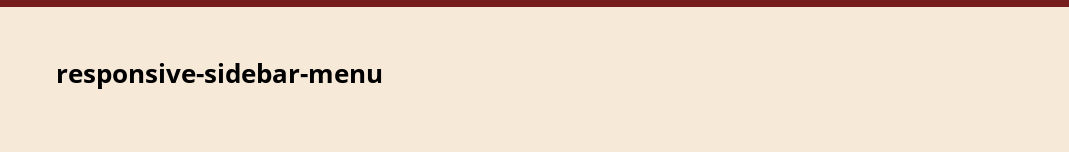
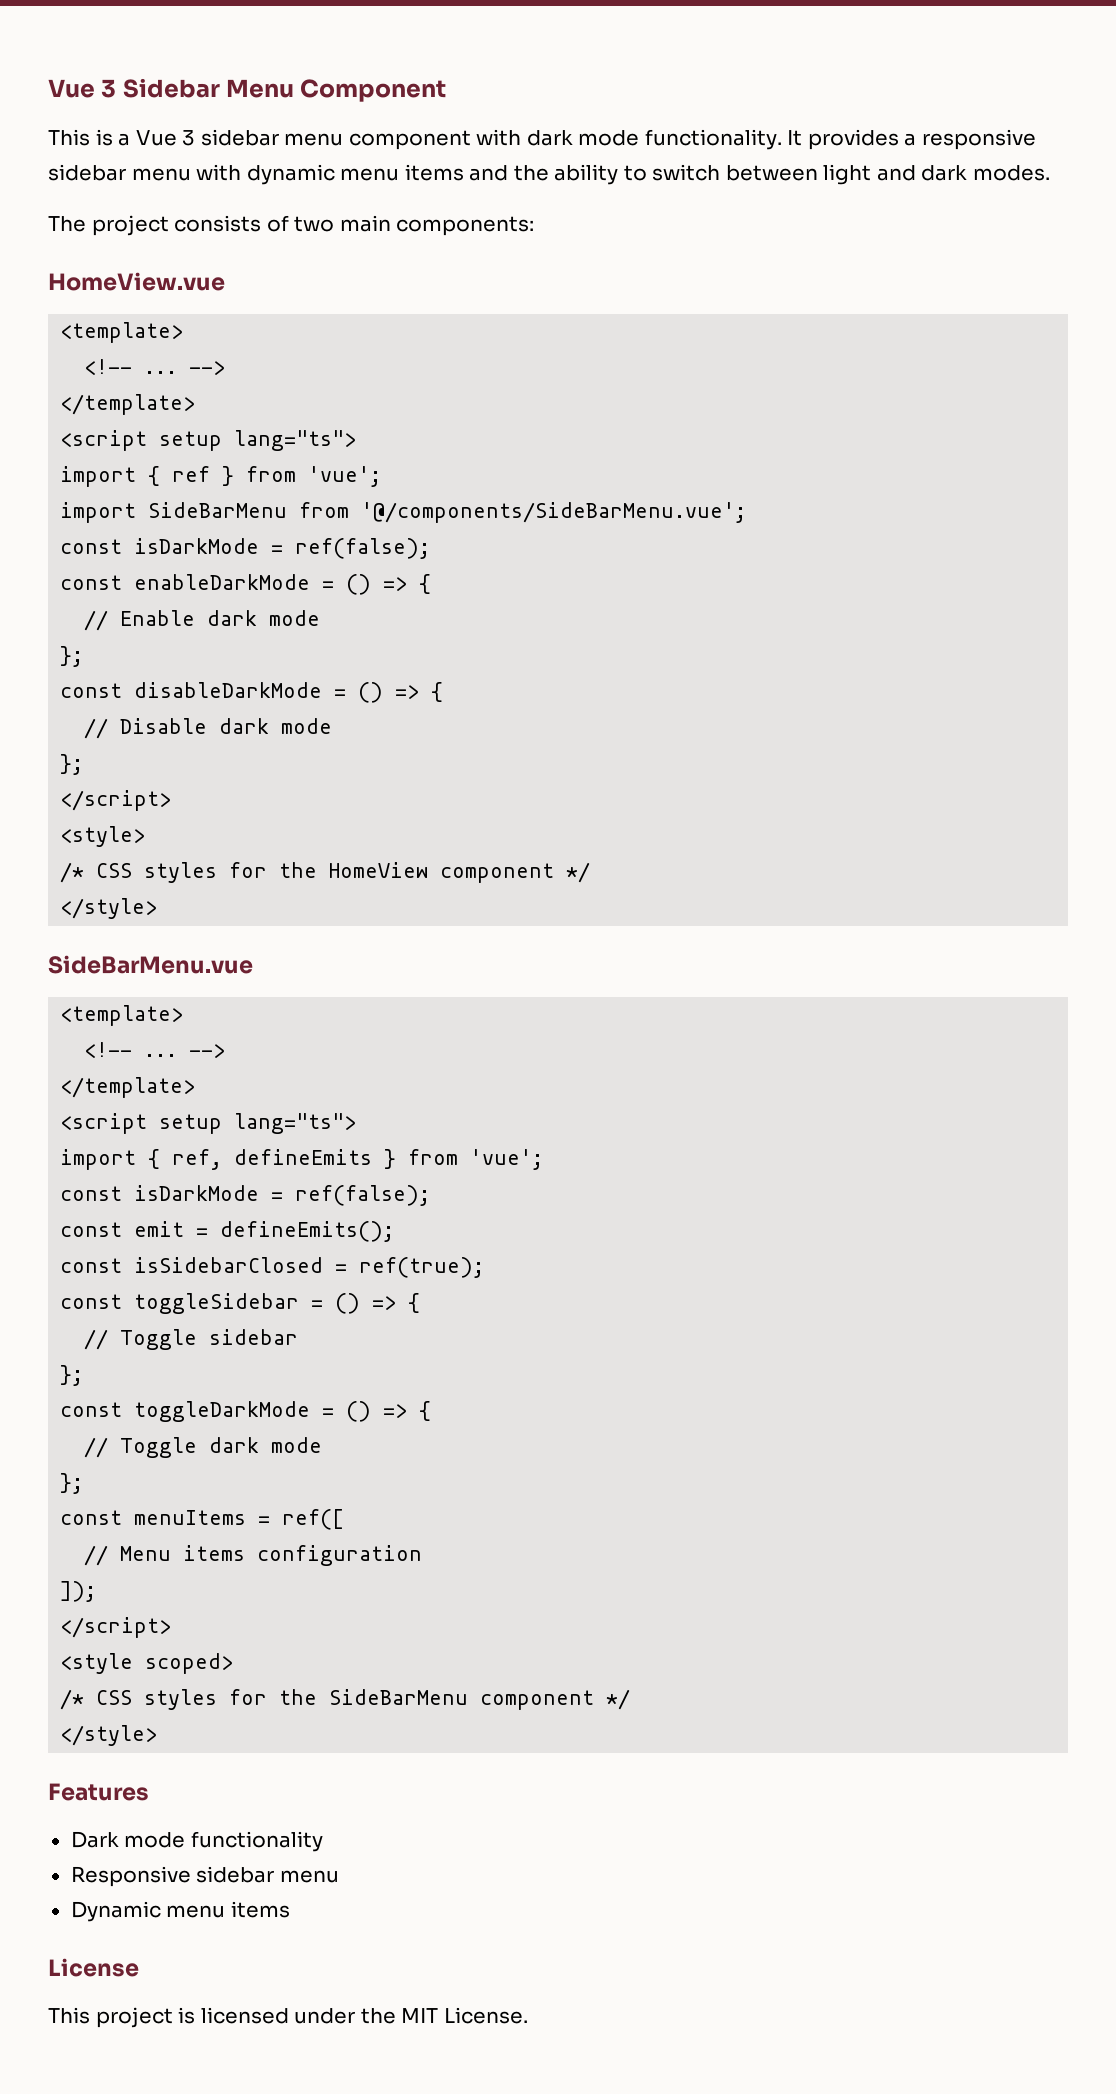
- responsive-sidebar-menu
+ Vue 3 Sidebar Menu Component
+ This is a Vue 3 sidebar menu component with dark mode functionality. It provides a responsive sidebar menu with dynamic menu items and the ability to switch between light and dark modes.
+ The project consists of two main components:
+ HomeView.vue
+ <template>
+ <!-- ... -->
+ </template>
+ <script setup lang="ts">
+ import { ref } from 'vue';
+ import SideBarMenu from '@/components/SideBarMenu.vue';
+ const isDarkMode = ref(false);
+ const enableDarkMode = () => {
+ // Enable dark mode
+ };
+ const disableDarkMode = () => {
+ // Disable dark mode
+ };
+ </script>
+ <style>
+ /* CSS styles for the HomeView component */
+ </style>
+ SideBarMenu.vue
+ <template>
+ <!-- ... -->
+ </template>
+ <script setup lang="ts">
+ import { ref, defineEmits } from 'vue';
+ const isDarkMode = ref(false);
+ const emit = defineEmits();
+ const isSidebarClosed = ref(true);
+ const toggleSidebar = () => {
+ // Toggle sidebar
+ };
+ const toggleDarkMode = () => {
+ // Toggle dark mode
+ };
+ const menuItems = ref([
+ // Menu items configuration
+ ]);
+ </script>
+ <style scoped>
+ /* CSS styles for the SideBarMenu component */
+ </style>
+ Features
+ Dark mode functionality
+ Responsive sidebar menu
+ Dynamic menu items
+ License
+ This project is licensed under the MIT License.

